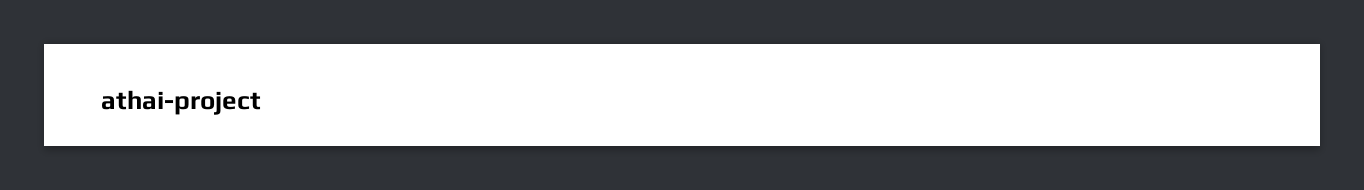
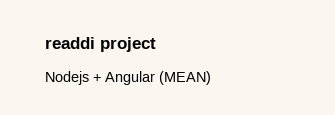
- athai-project
+ readdi project
+ Nodejs + Angular (MEAN)

